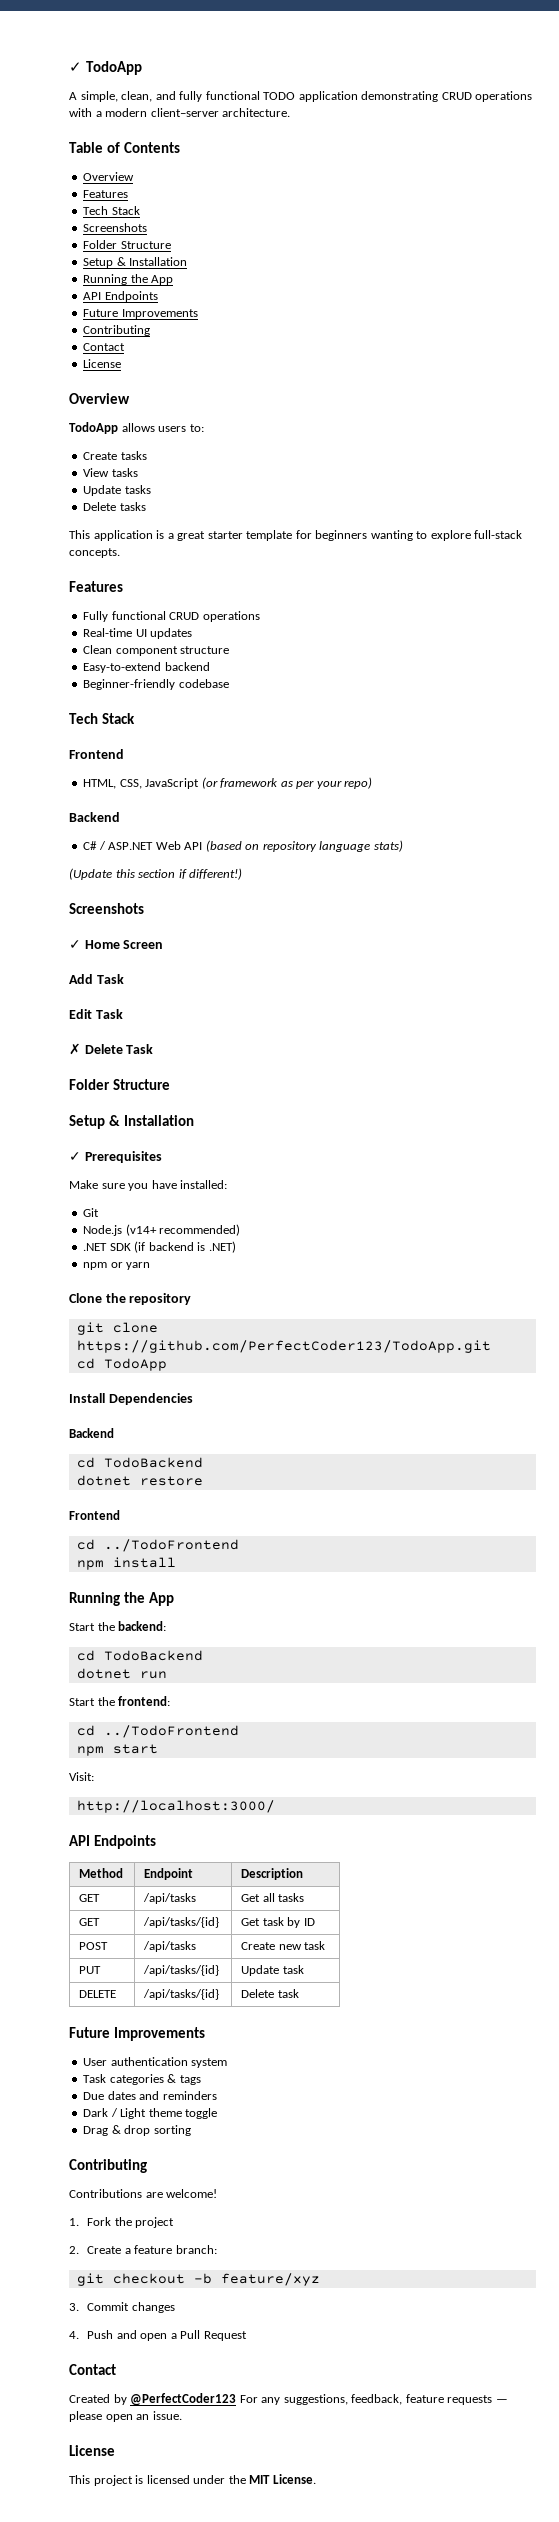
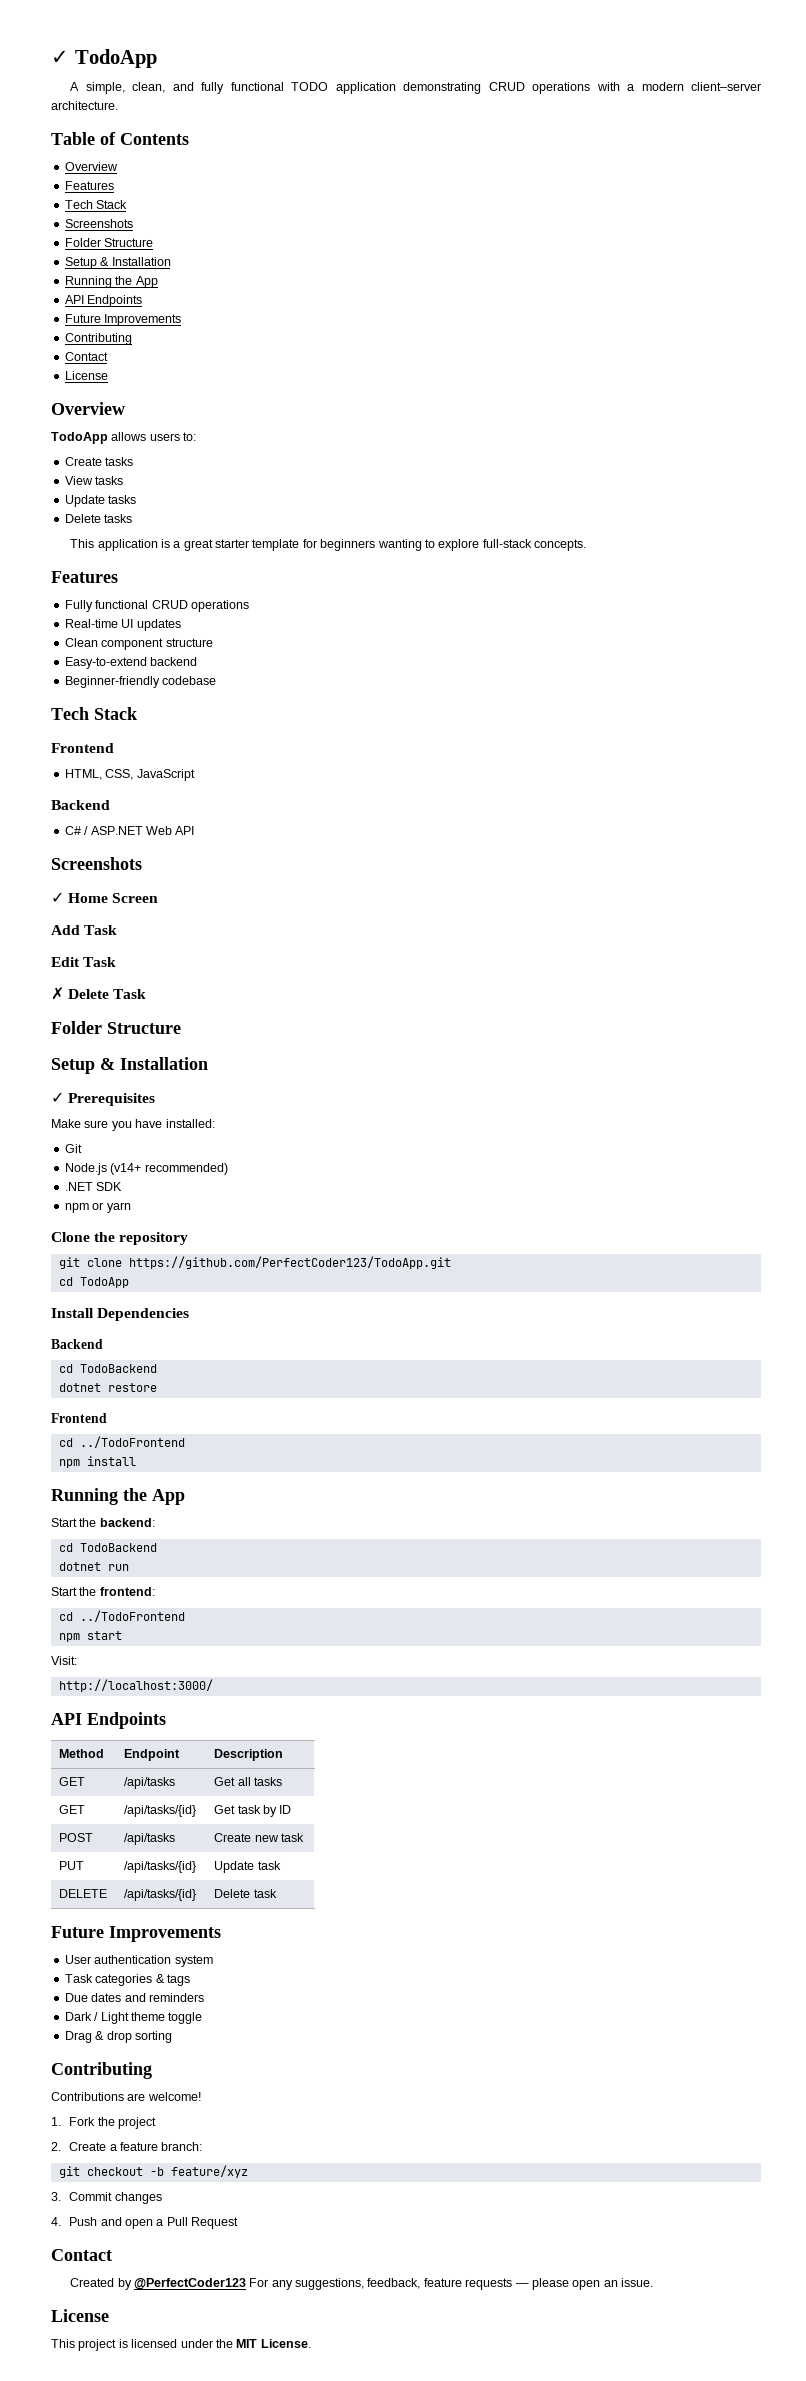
- HTML, CSS, JavaScript (or framework as per your repo)
+ HTML, CSS, JavaScript
- C# / ASP.NET Web API (based on repository language stats)
- (Update this section if different!)
+ C# / ASP.NET Web API
- .NET SDK (if backend is .NET)
+ .NET SDK

